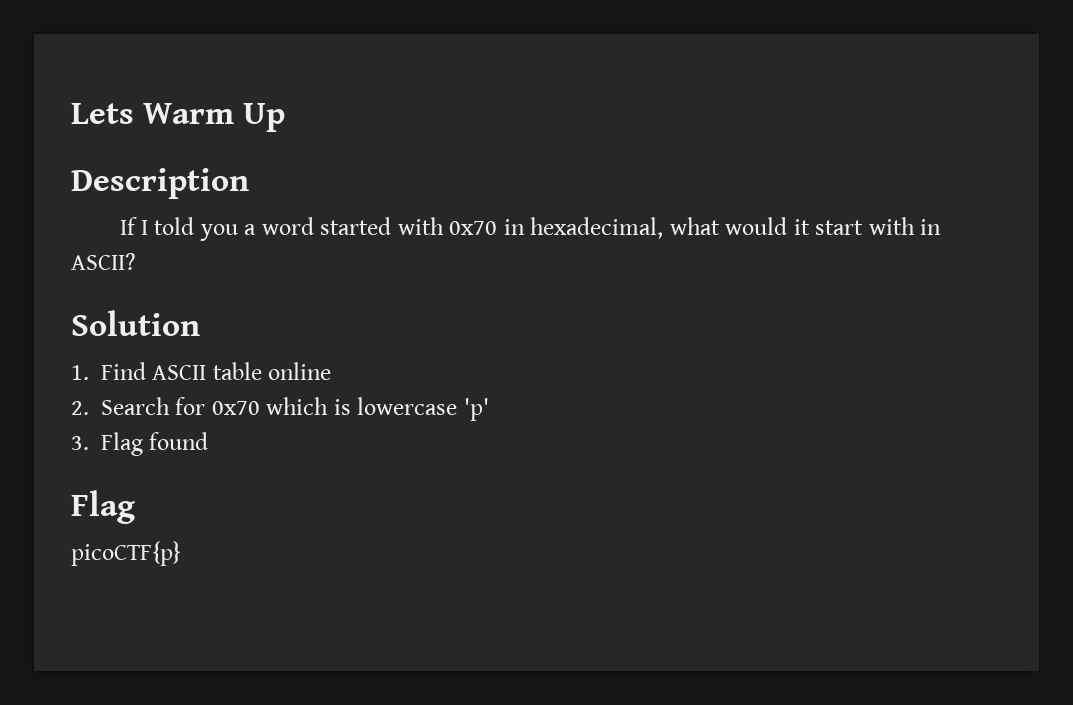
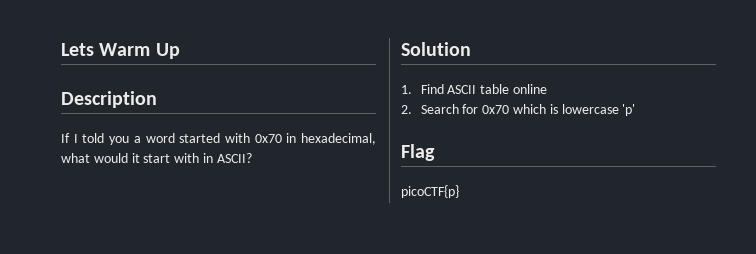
- 3. Flag found

